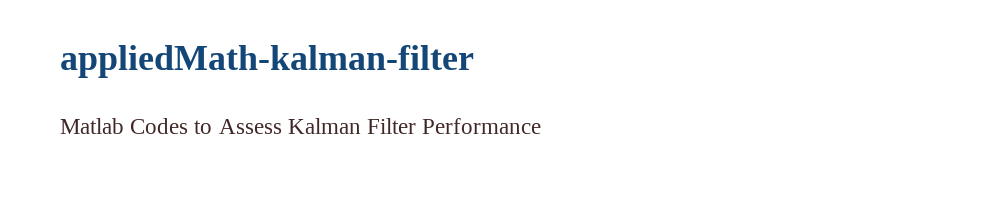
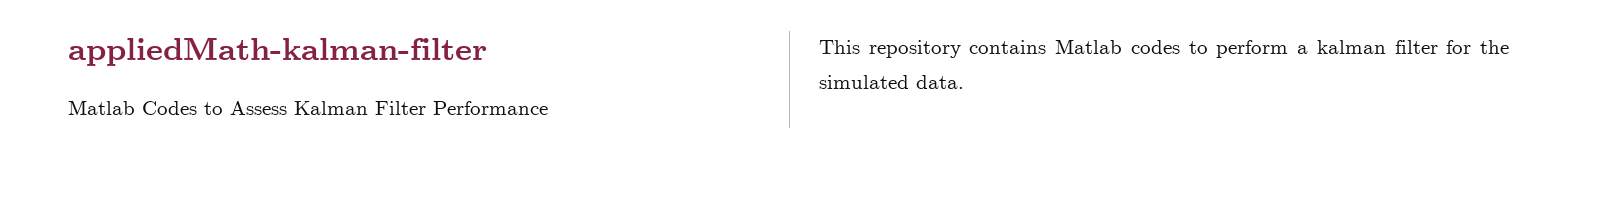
+ This repository contains Matlab codes to perform a kalman filter for the simulated data.

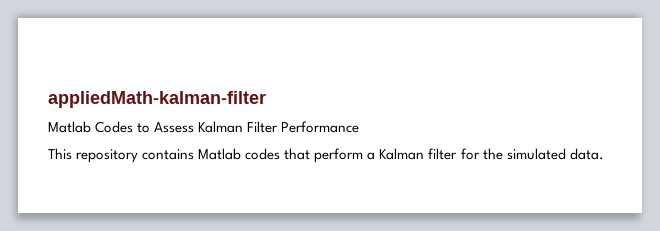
- This repository contains Matlab codes to perform a kalman filter for the simulated data.
+ This repository contains Matlab codes that perform a Kalman filter for the simulated data.

